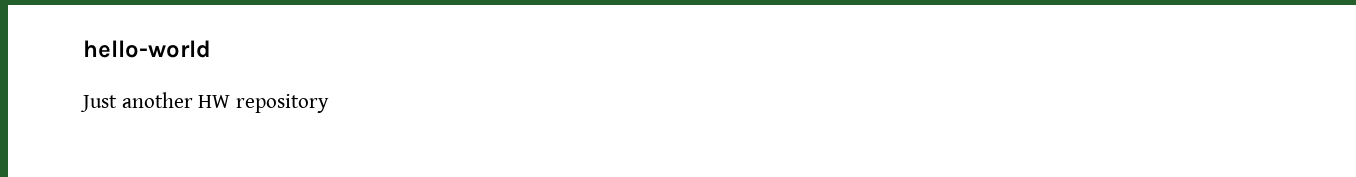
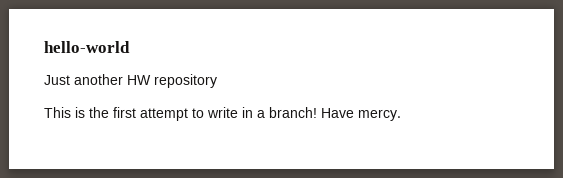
+ This is the first attempt to write in a branch! Have mercy.

